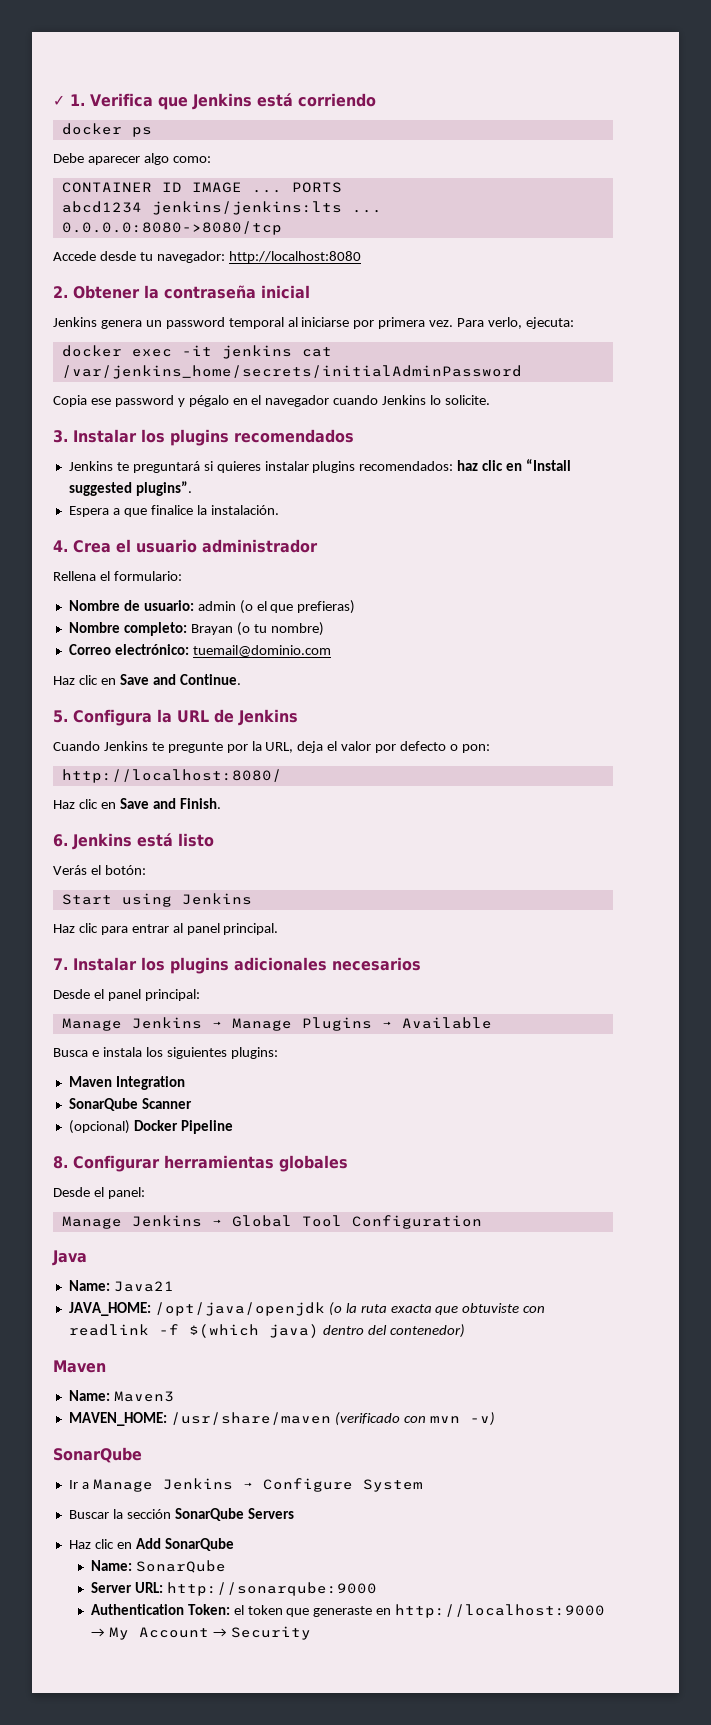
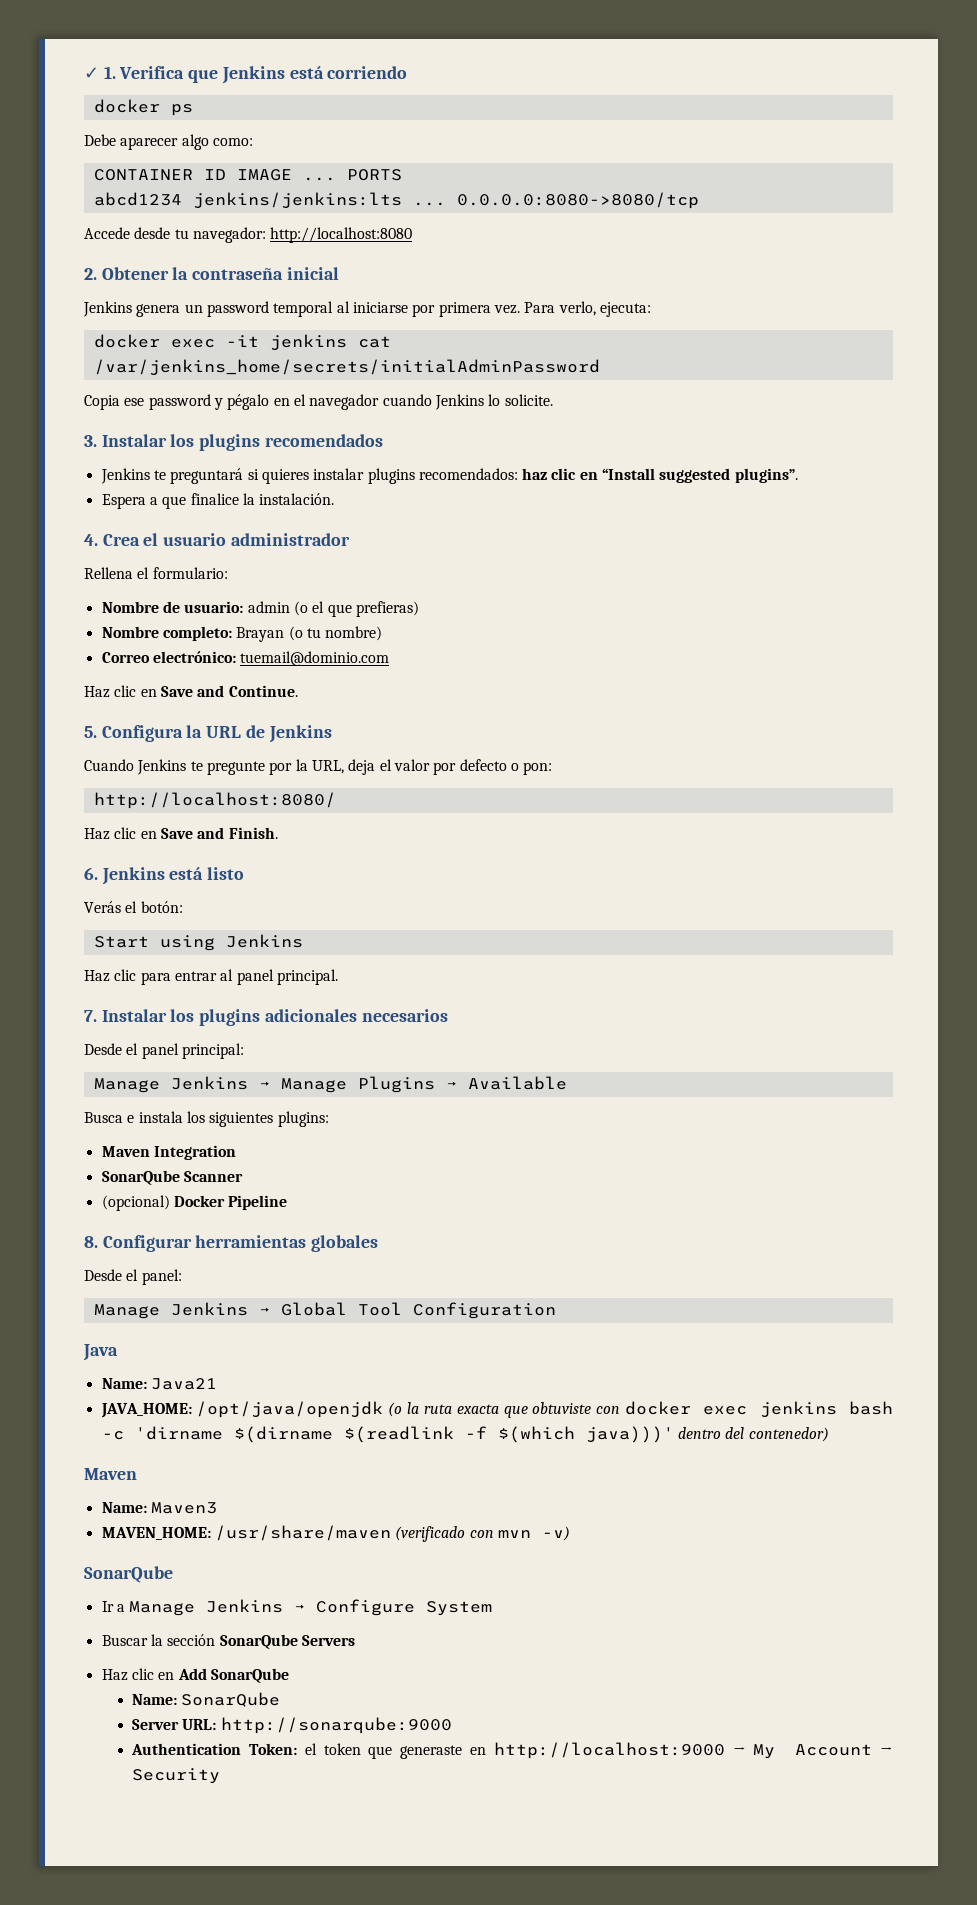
- JAVA_HOME: /opt/java/openjdk (o la ruta exacta que obtuviste con readlink -f $(which java) dentro del contenedor)
+ JAVA_HOME: /opt/java/openjdk (o la ruta exacta que obtuviste con docker exec jenkins bash -c 'dirname $(dirname $(readlink -f $(which java)))' dentro del contenedor)

